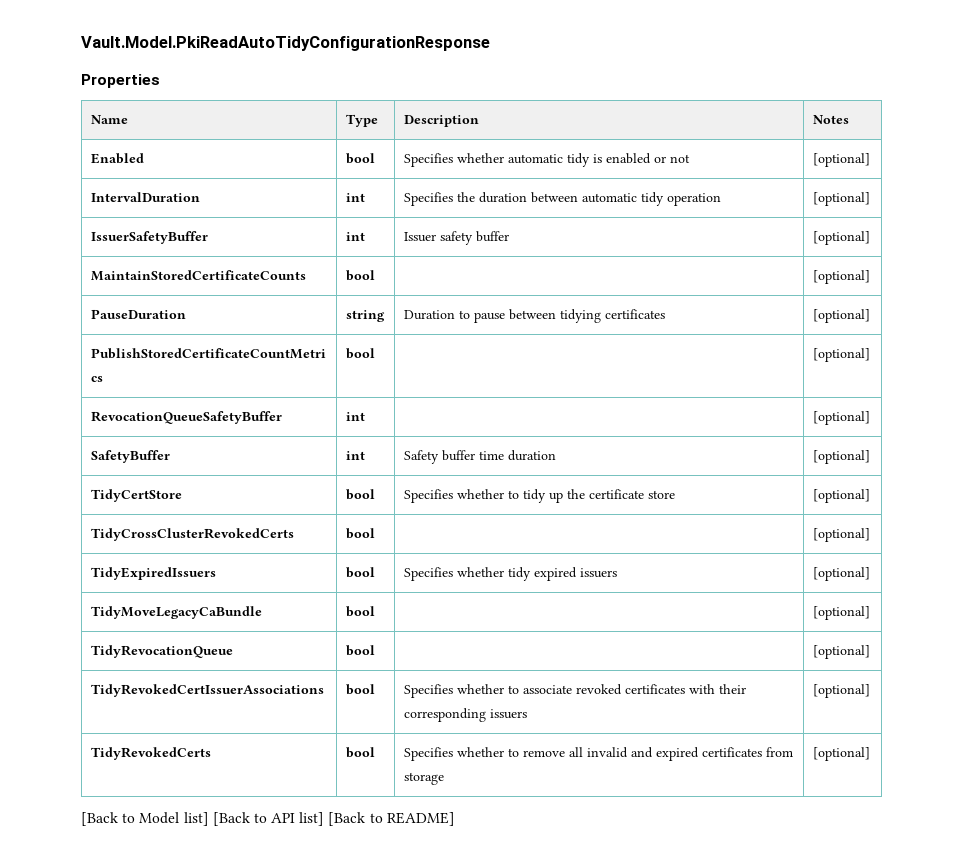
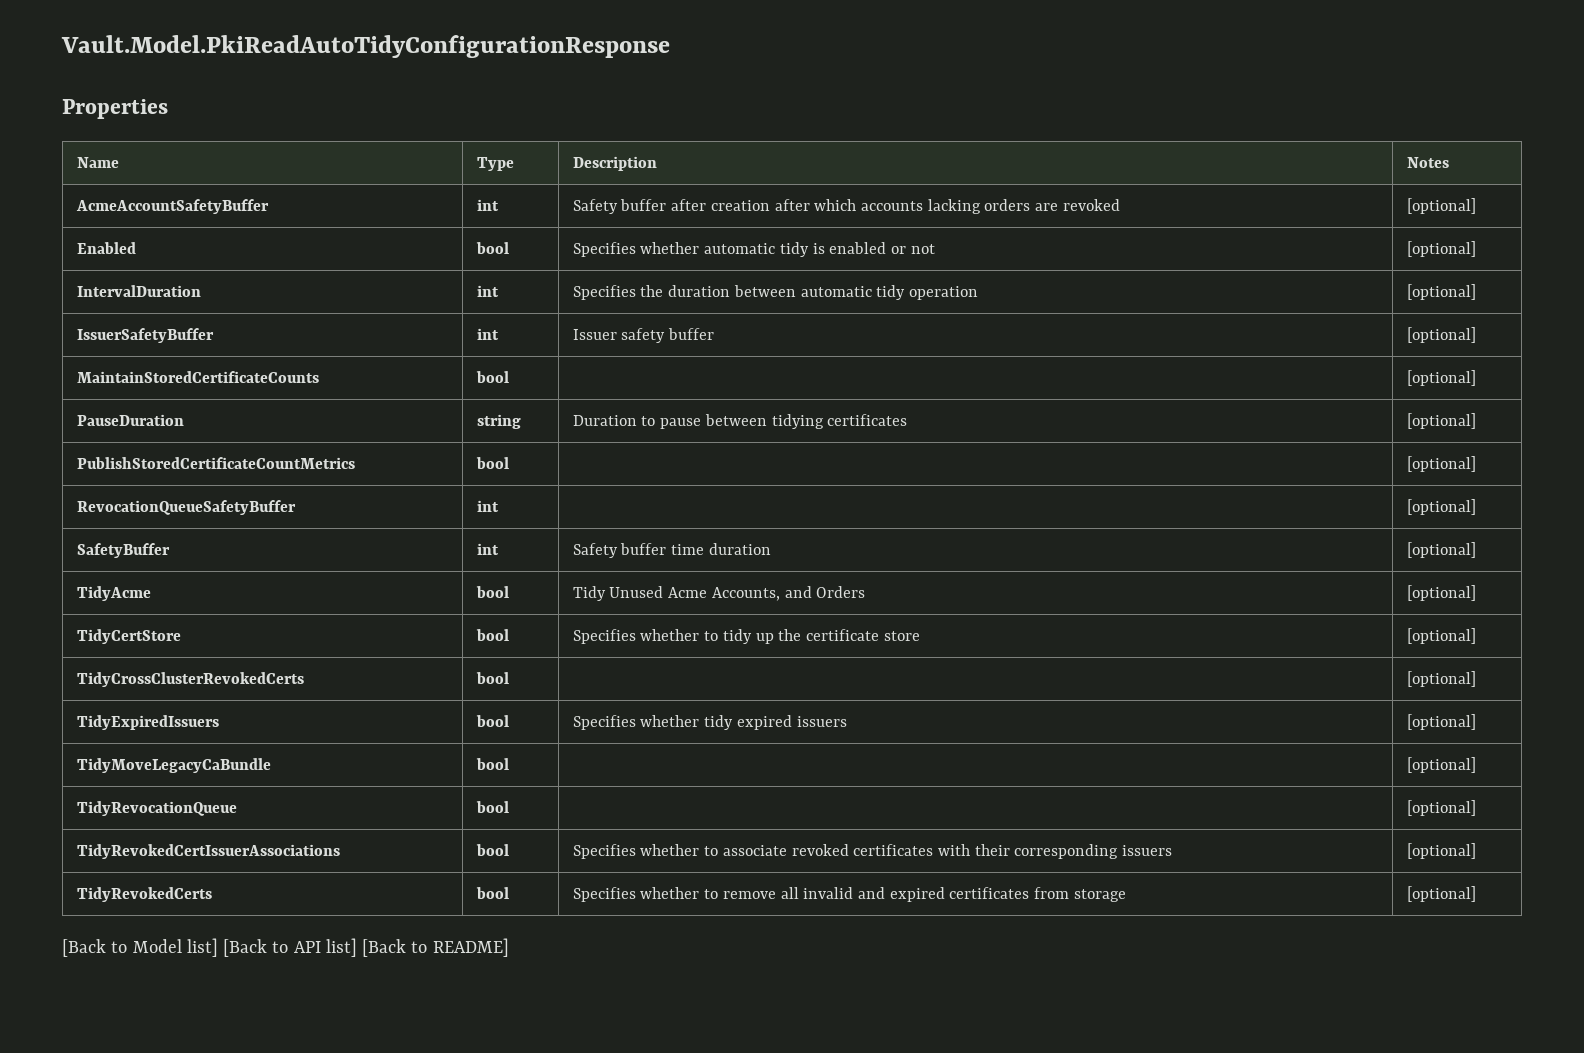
+ AcmeAccountSafetyBuffer | int | Safety buffer after creation after which accounts lacking orders are revoked | [optional]
+ TidyAcme | bool | Tidy Unused Acme Accounts, and Orders | [optional]

